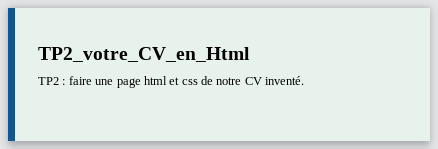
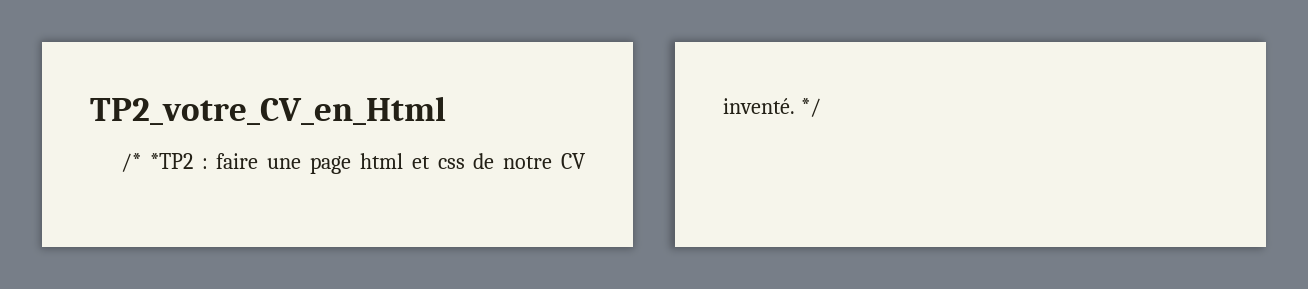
- TP2 : faire une page html et css de notre CV inventé.
+ /* *TP2 : faire une page html et css de notre CV inventé.
+ */

